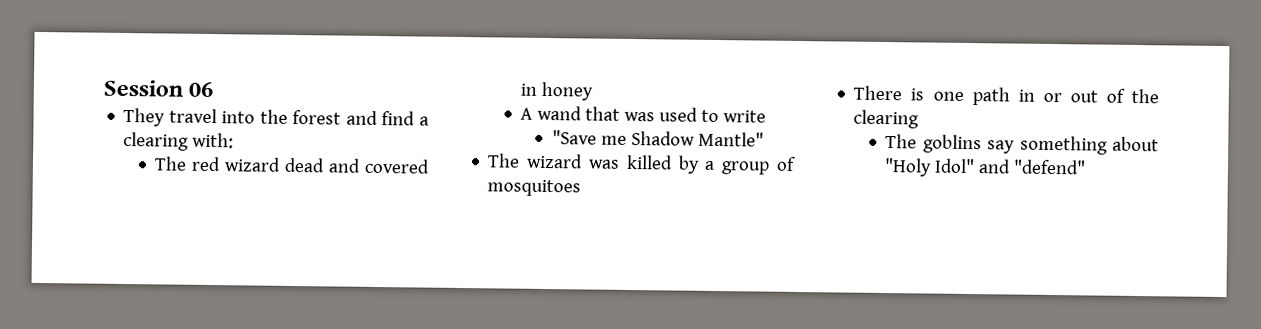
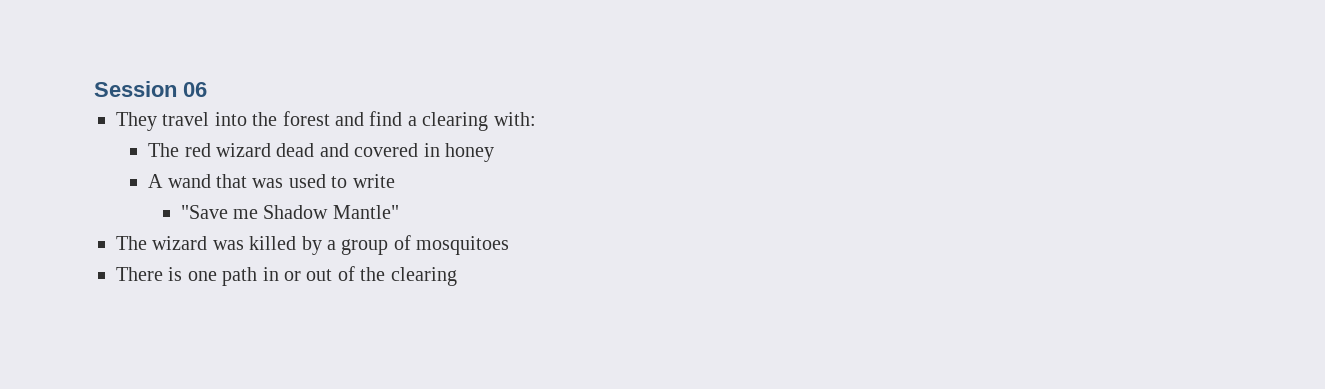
- The goblins say something about "Holy Idol" and "defend"

